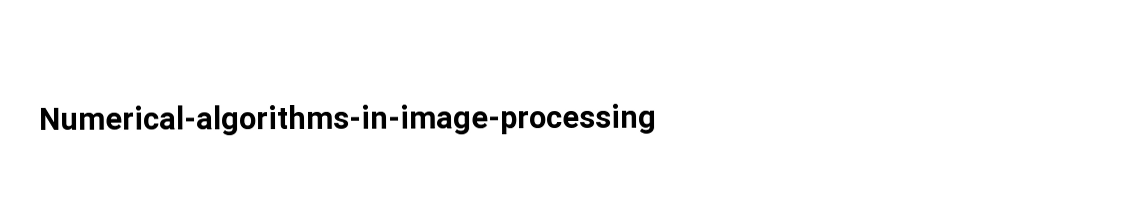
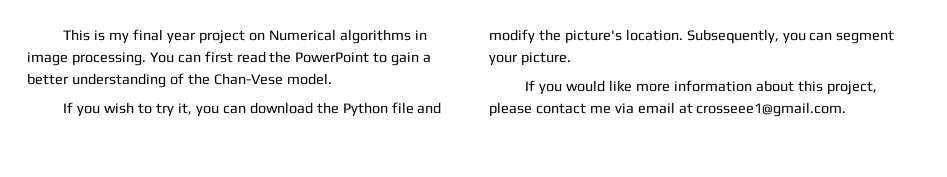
- Numerical-algorithms-in-image-processing
+ This is my final year project on Numerical algorithms in image processing. You can first read the PowerPoint to gain a better understanding of the Chan-Vese model.
+ If you wish to try it, you can download the Python file and modify the picture's location. Subsequently, you can segment your picture.
+ If you would like more information about this project, please contact me via email at crosseee1@gmail.com.

